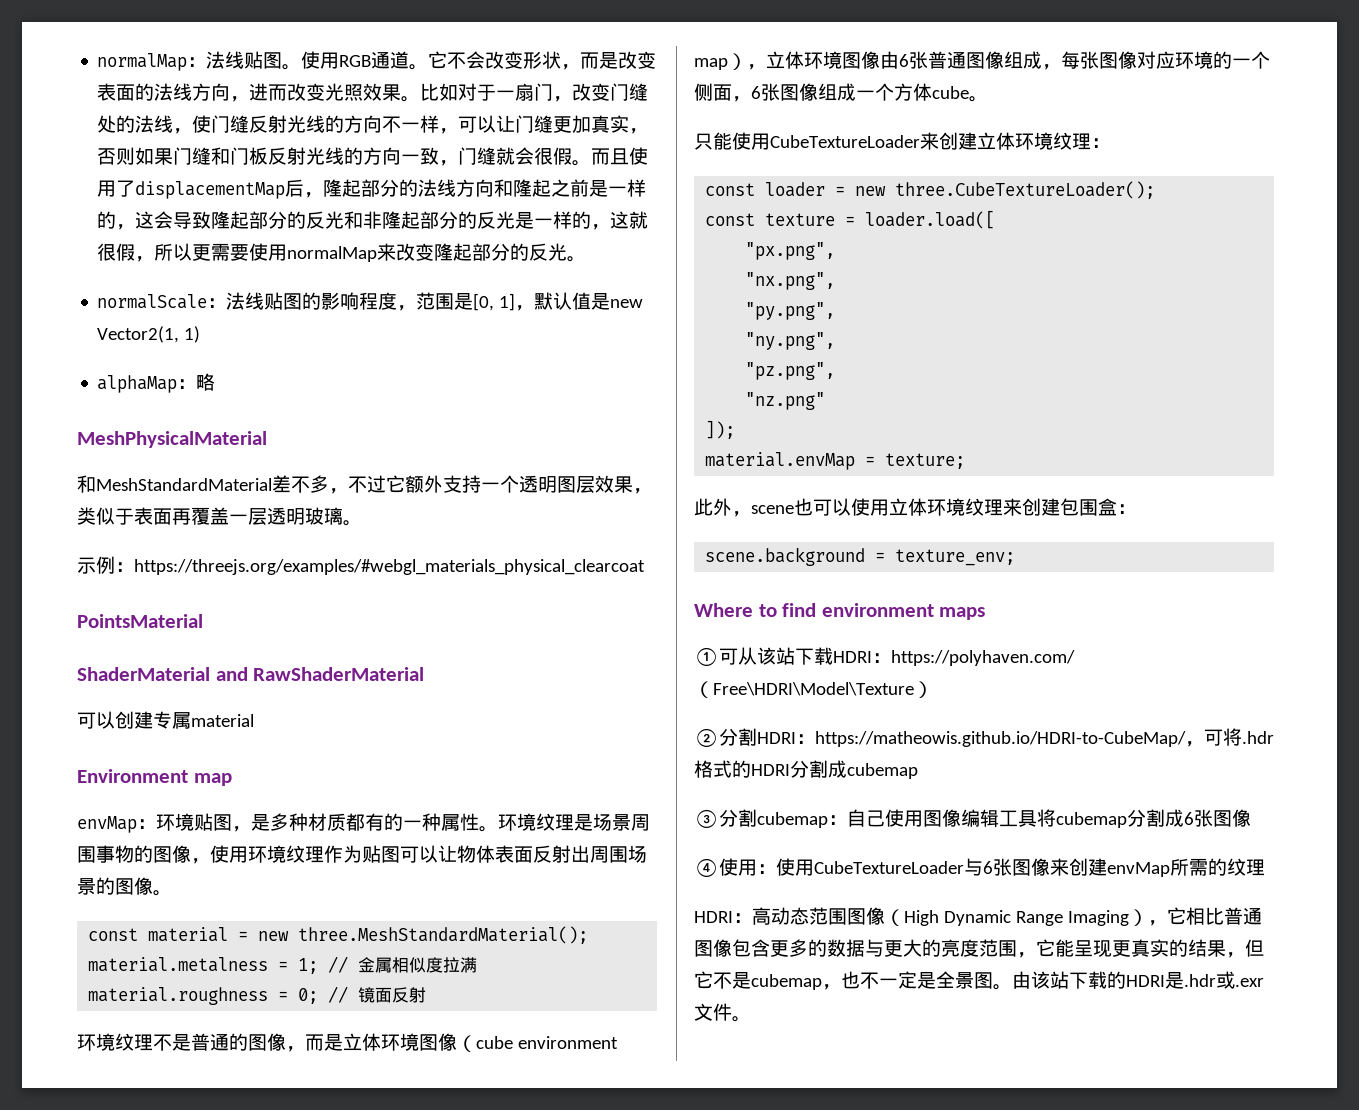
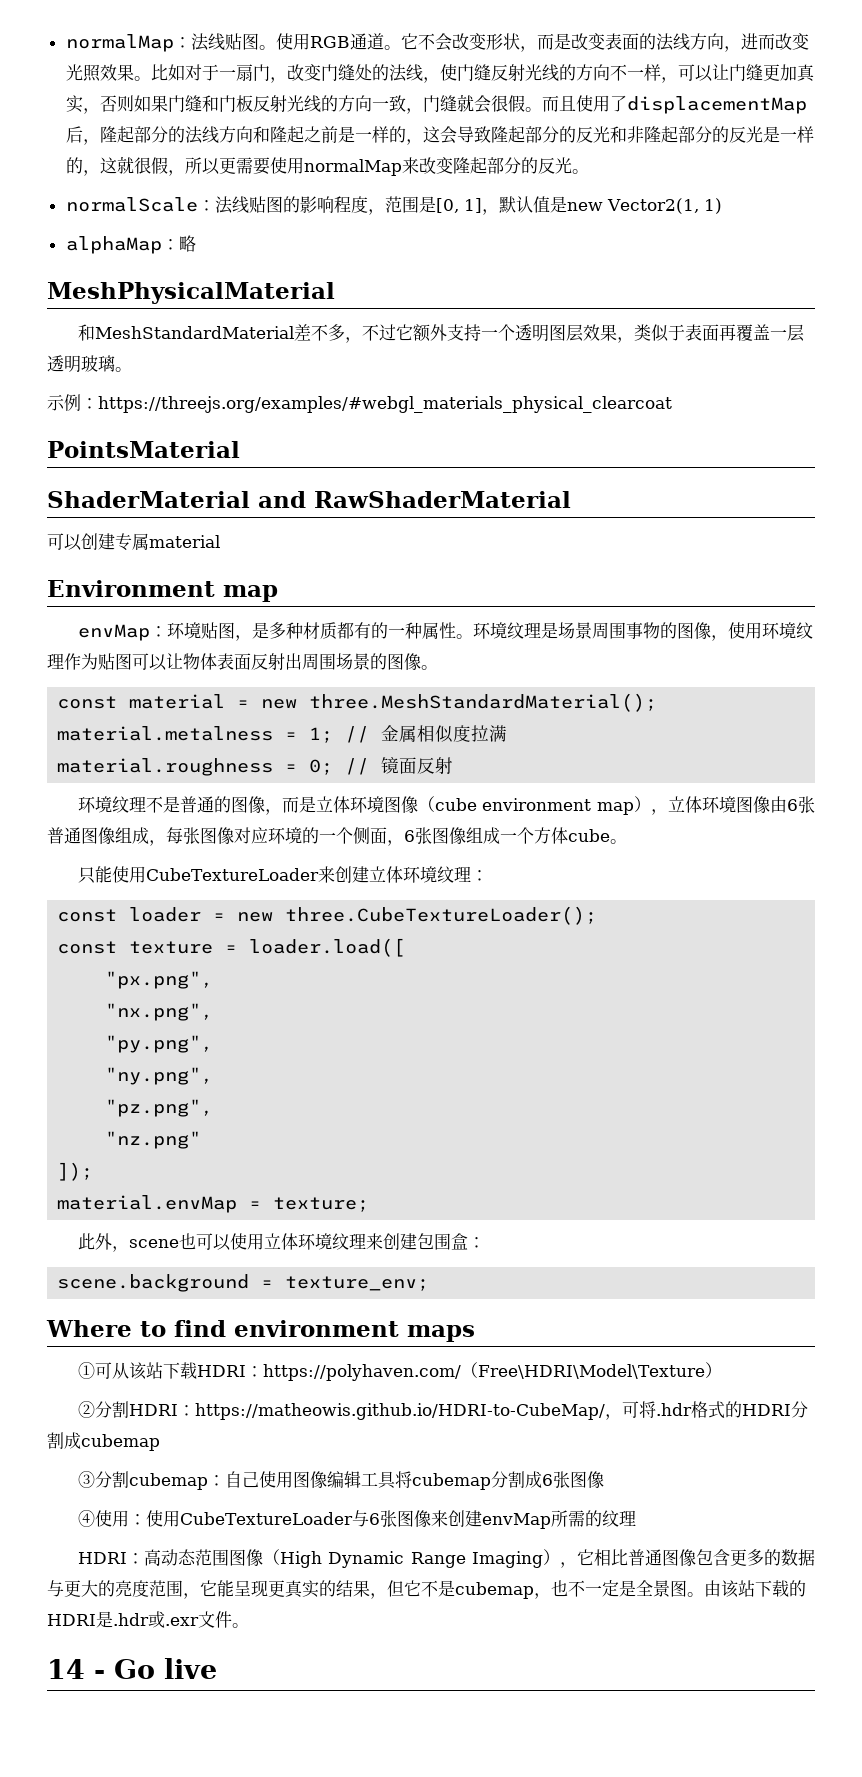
+ 14 - Go live

